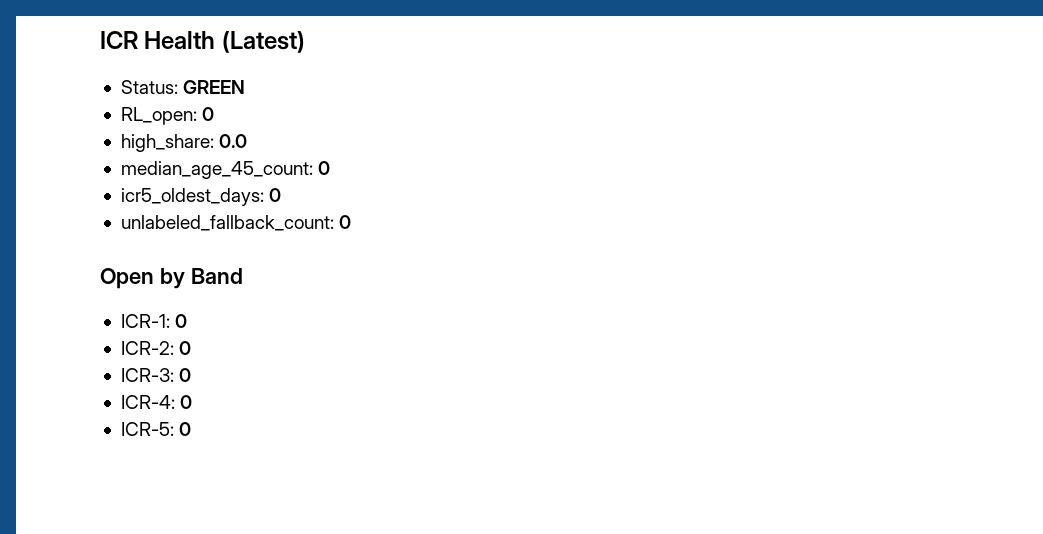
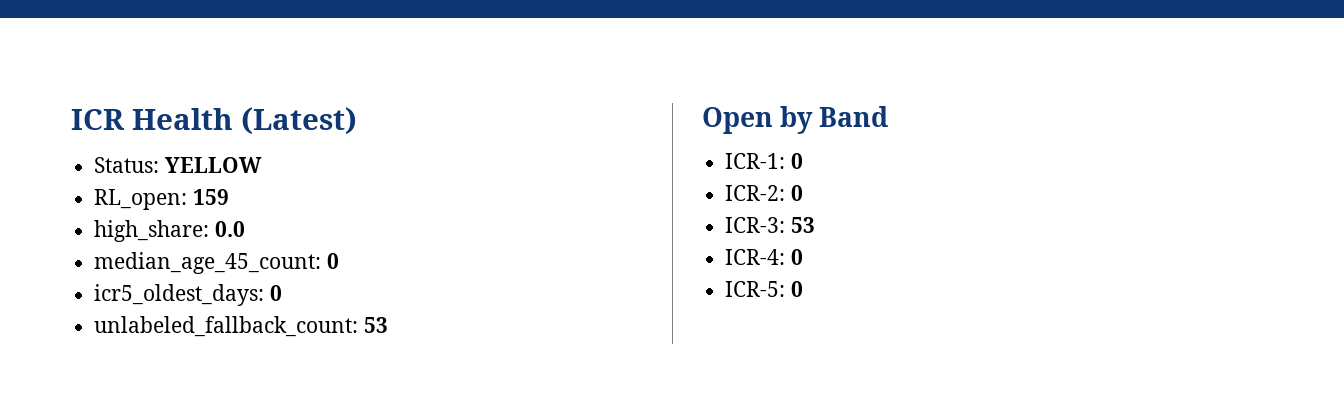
- Status: GREEN
+ Status: YELLOW
- RL_open: 0
+ RL_open: 159
- unlabeled_fallback_count: 0
+ unlabeled_fallback_count: 53
- ICR-3: 0
+ ICR-3: 53

